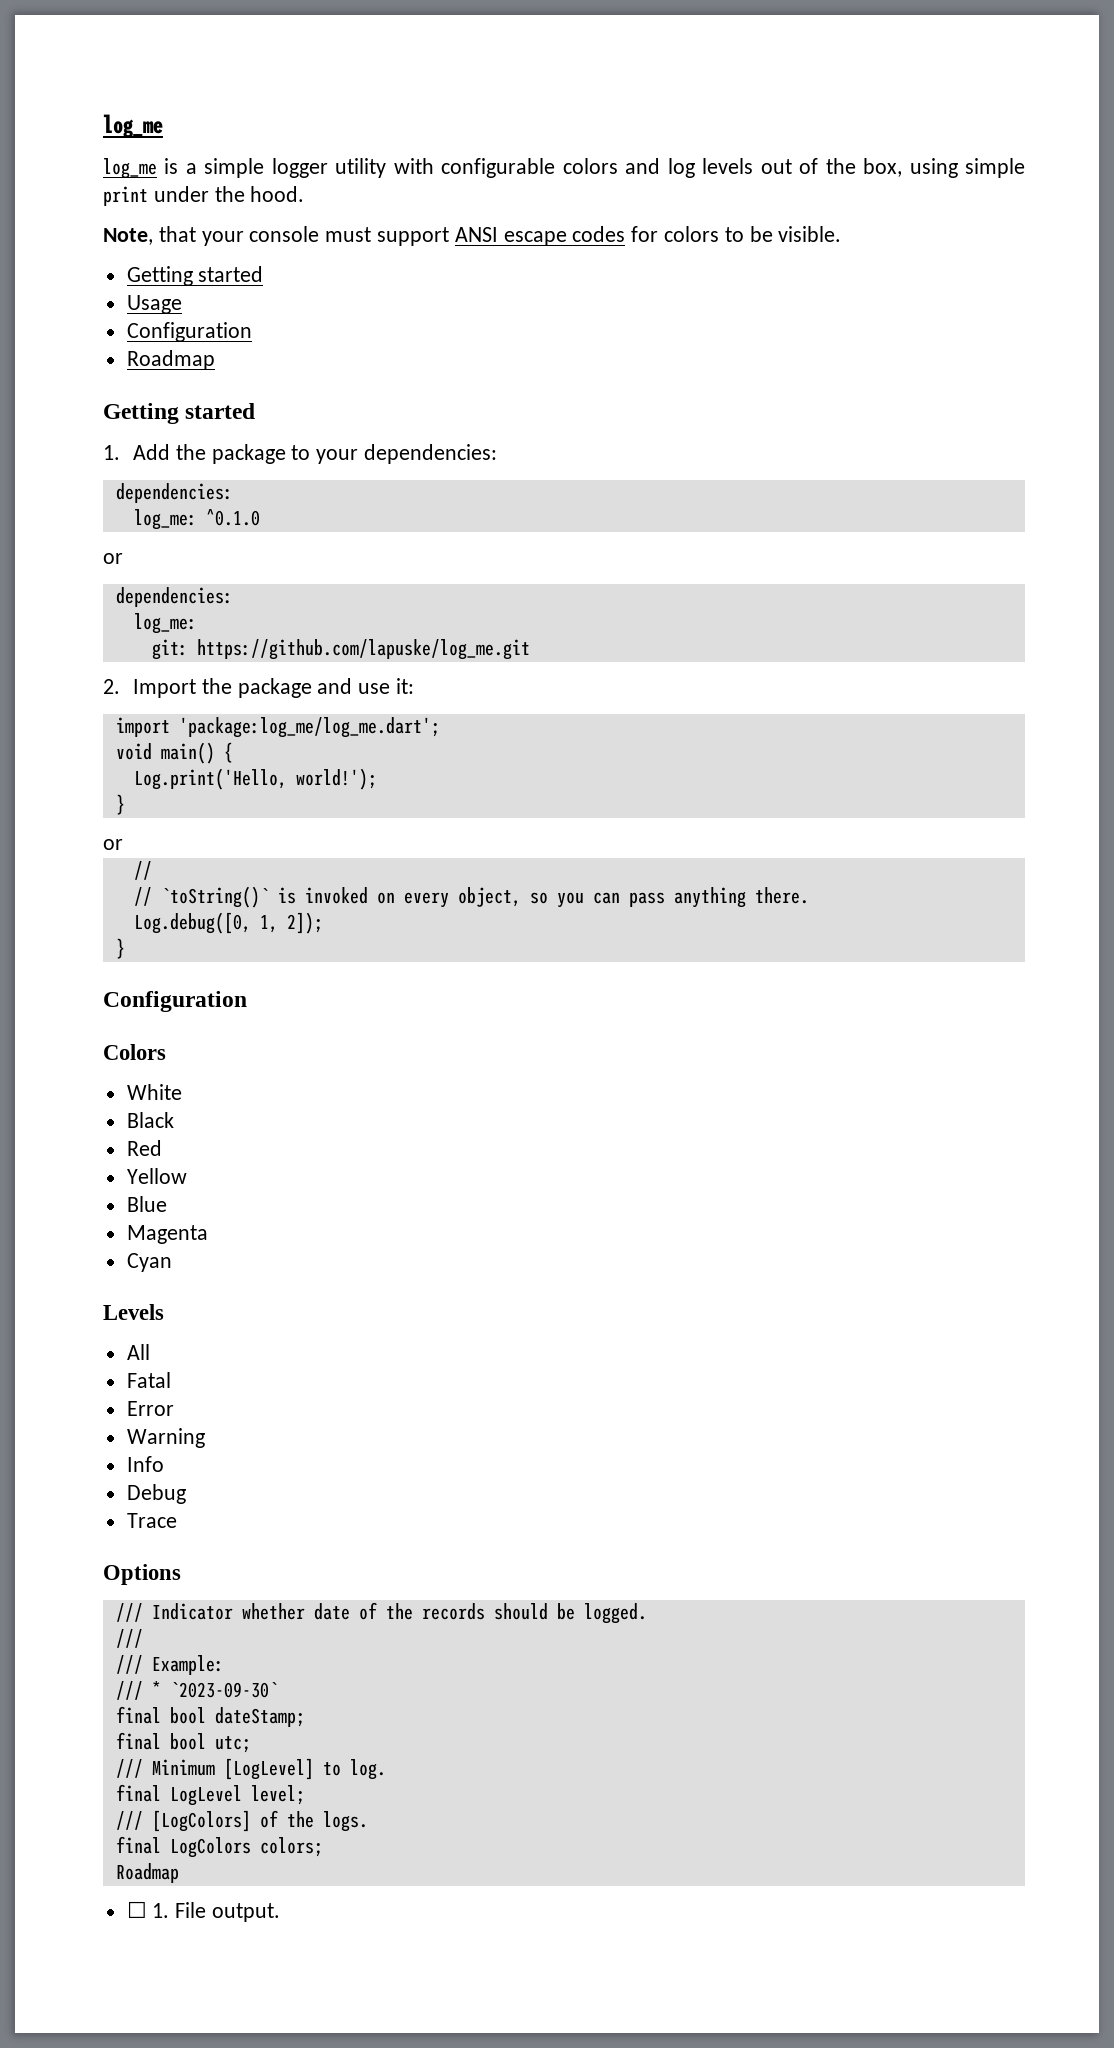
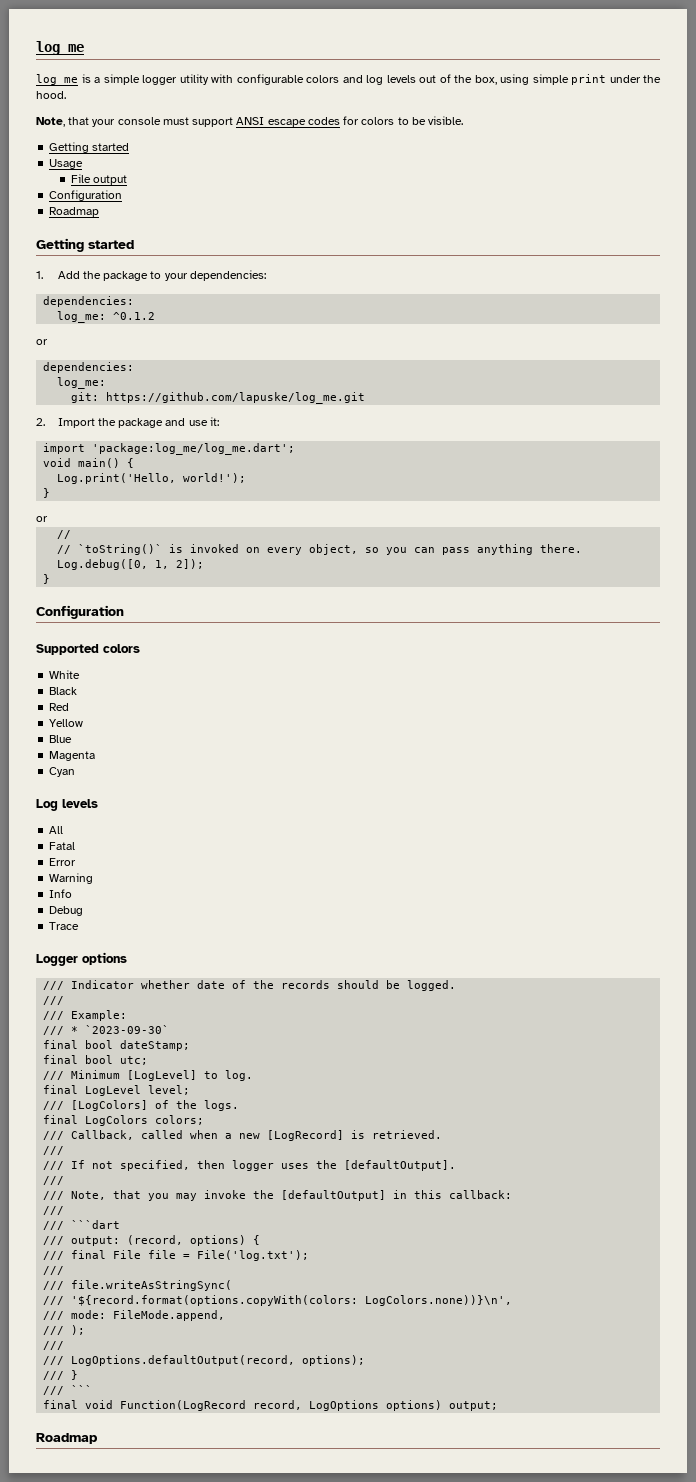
+ File output
- log_me: ^0.1.0
+ log_me: ^0.1.2
- Colors
+ Supported colors
- Levels
+ Log levels
- Options
+ Logger options
  final LogColors colors;
+ /// Callback, called when a new [LogRecord] is retrieved.
+ ///
+ /// If not specified, then logger uses the [defaultOutput].
+ ///
+ /// Note, that you may invoke the [defaultOutput] in this callback:
+ ///
+ /// ```dart
+ /// output: (record, options) {
+ /// final File file = File('log.txt');
+ ///
+ /// file.writeAsStringSync(
+ /// '${record.format(options.copyWith(colors: LogColors.none))}\n',
+ /// mode: FileMode.append,
+ /// );
+ ///
+ /// LogOptions.defaultOutput(record, options);
+ /// }
+ /// ```
+ final void Function(LogRecord record, LogOptions options) output;
  Roadmap
- ☐ 1. File output.

